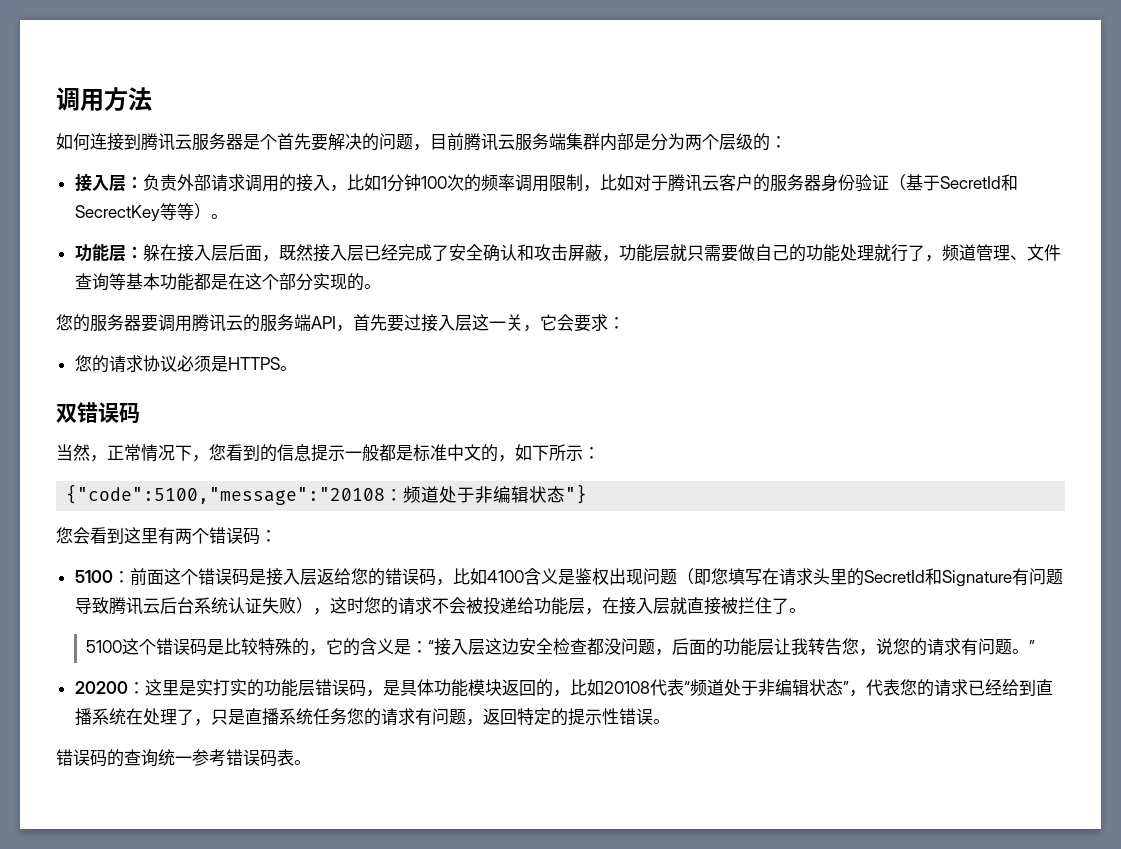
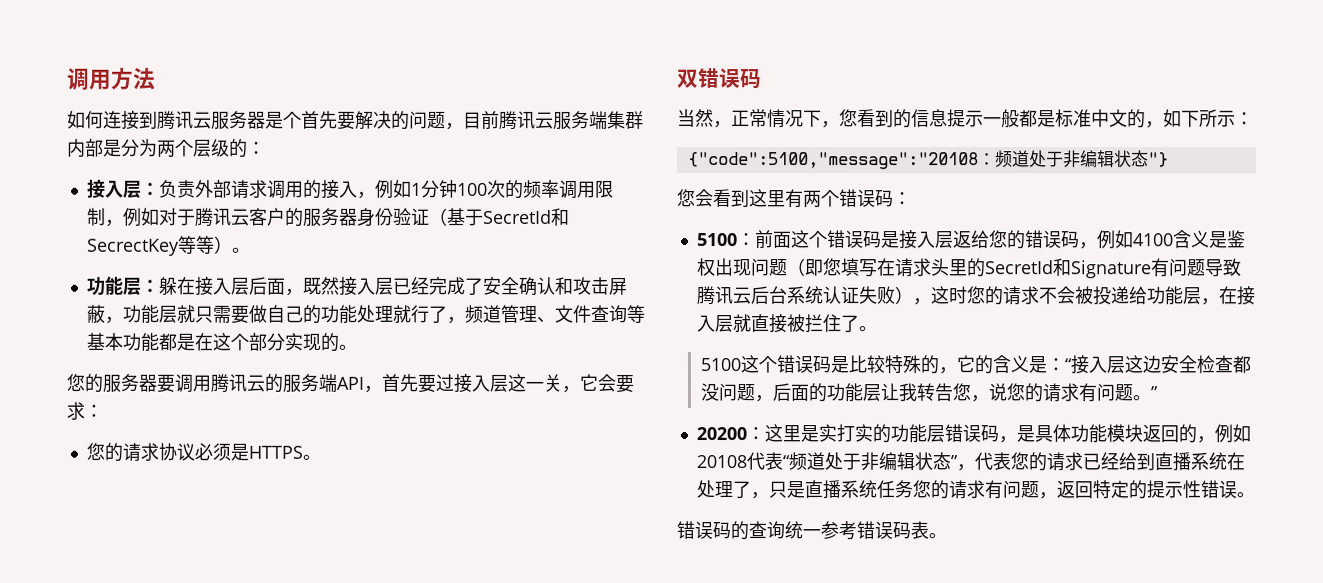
- 接入层：负责外部请求调用的接入，比如1分钟100次的频率调用限制，比如对于腾讯云客户的服务器身份验证（基于SecretId和SecrectKey等等）。
+ 接入层：负责外部请求调用的接入，例如1分钟100次的频率调用限制，例如对于腾讯云客户的服务器身份验证（基于SecretId和SecrectKey等等）。
- 5100：前面这个错误码是接入层返给您的错误码，比如4100含义是鉴权出现问题（即您填写在请求头里的SecretId和Signature有问题导致腾讯云后台系统认证失败），这时您的请求不会被投递给功能层，在接入层就直接被拦住了。
+ 5100：前面这个错误码是接入层返给您的错误码，例如4100含义是鉴权出现问题（即您填写在请求头里的SecretId和Signature有问题导致腾讯云后台系统认证失败），这时您的请求不会被投递给功能层，在接入层就直接被拦住了。
- 20200：这里是实打实的功能层错误码，是具体功能模块返回的，比如20108代表“频道处于非编辑状态”，代表您的请求已经给到直播系统在处理了，只是直播系统任务您的请求有问题，返回特定的提示性错误。
+ 20200：这里是实打实的功能层错误码，是具体功能模块返回的，例如20108代表“频道处于非编辑状态”，代表您的请求已经给到直播系统在处理了，只是直播系统任务您的请求有问题，返回特定的提示性错误。

